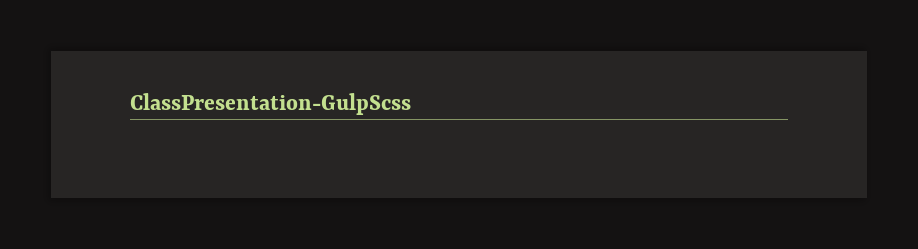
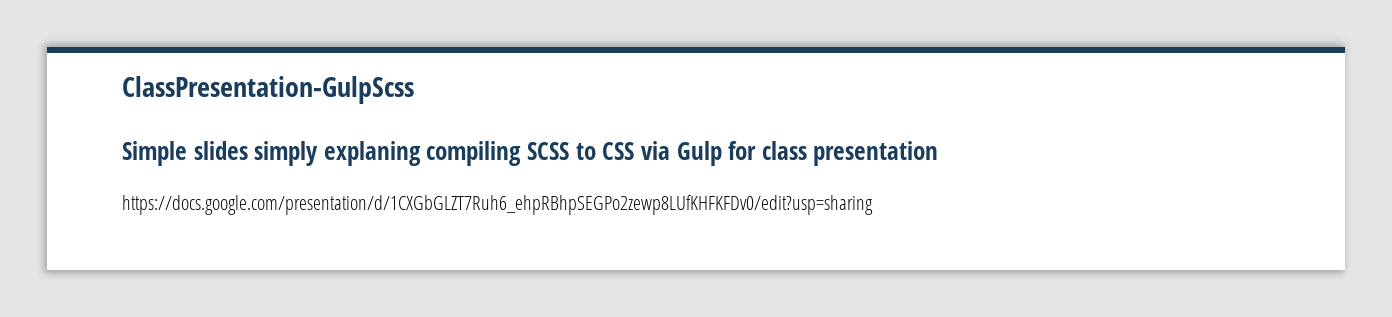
+ Simple slides simply explaning compiling SCSS to CSS via Gulp for class presentation
+ https://docs.google.com/presentation/d/1CXGbGLZT7Ruh6_ehpRBhpSEGPo2zewp8LUfKHFKFDv0/edit?usp=sharing

